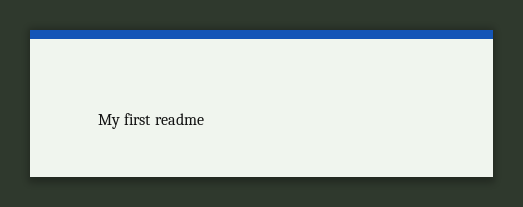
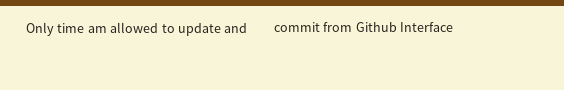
- My first readme
+ Only time am allowed to update and commit from Github Interface

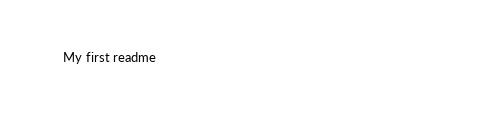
- Only time am allowed to update and commit from Github Interface
+ My first readme

